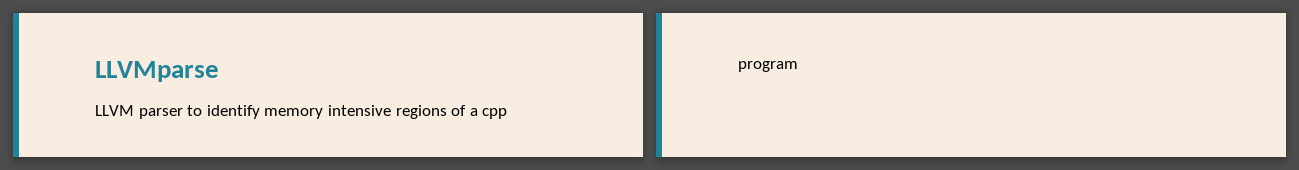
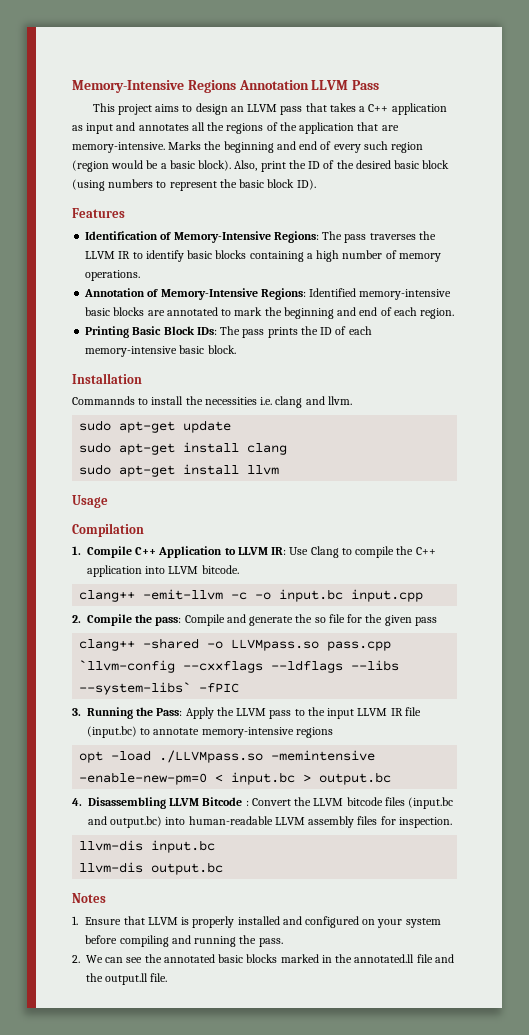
- LLVMparse
- LLVM parser to identify memory intensive regions of a cpp program
+ Memory-Intensive Regions Annotation LLVM Pass
+ This project aims to design an LLVM pass that takes a C++ application as input and annotates all the regions of the application that are memory-intensive. Marks the beginning and end of every such region (region would be a basic block). Also, print the ID of the desired basic block (using numbers to represent the basic block ID).
+ Features
+ Identification of Memory-Intensive Regions: The pass traverses the LLVM IR to identify basic blocks containing a high number of memory operations.
+ Annotation of Memory-Intensive Regions: Identified memory-intensive basic blocks are annotated to mark the beginning and end of each region.
+ Printing Basic Block IDs: The pass prints the ID of each memory-intensive basic block.
+ Installation
+ Commannds to install the necessities i.e. clang and llvm.
+ sudo apt-get update
+ sudo apt-get install clang
+ sudo apt-get install llvm
+ Usage
+ Compilation
+ 1. Compile C++ Application to LLVM IR: Use Clang to compile the C++ application into LLVM bitcode.
+ clang++ -emit-llvm -c -o input.bc input.cpp
+ 2. Compile the pass: Compile and generate the so file for the given pass
+ clang++ -shared -o LLVMpass.so pass.cpp `llvm-config --cxxflags --ldflags --libs --system-libs` -fPIC
+ 3. Running the Pass: Apply the LLVM pass to the input LLVM IR file (input.bc) to annotate memory-intensive regions
+ opt -load ./LLVMpass.so -memintensive -enable-new-pm=0 < input.bc > output.bc
+ 4. Disassembling LLVM Bitcode : Convert the LLVM bitcode files (input.bc and output.bc) into human-readable LLVM assembly files for inspection.
+ llvm-dis input.bc
+ llvm-dis output.bc
+ Notes
+ 1. Ensure that LLVM is properly installed and configured on your system before compiling and running the pass.
+ 2. We can see the annotated basic blocks marked in the annotated.ll file and the output.ll file.

